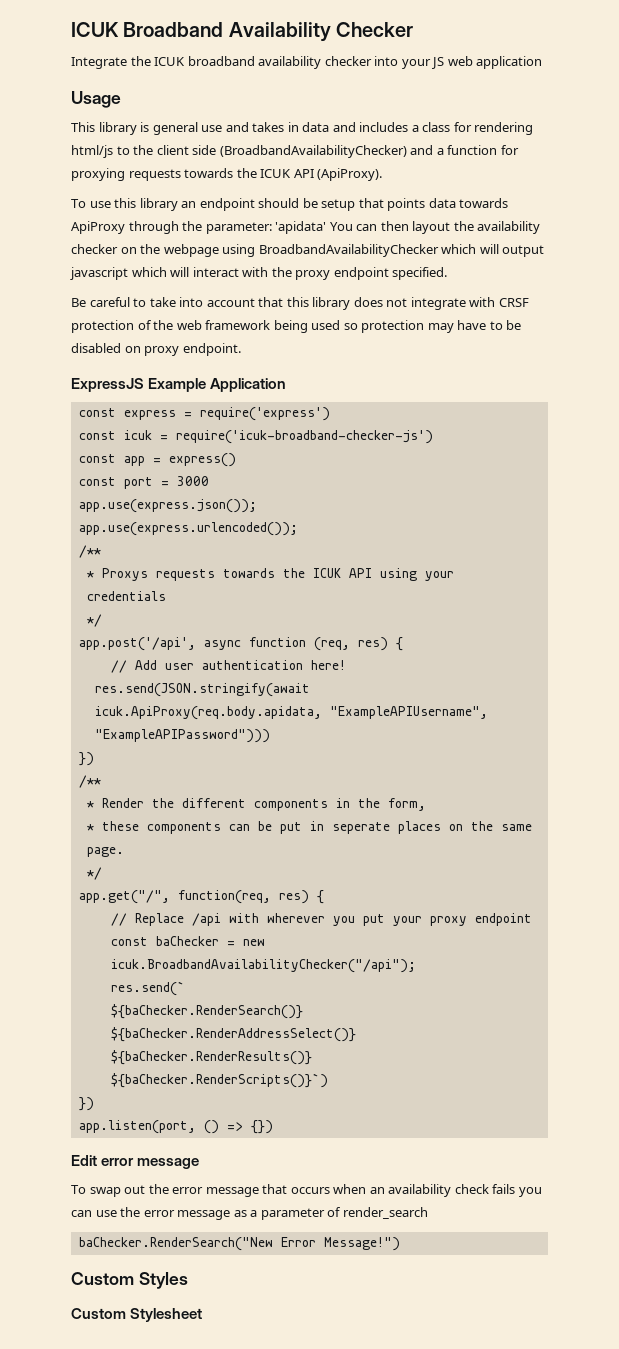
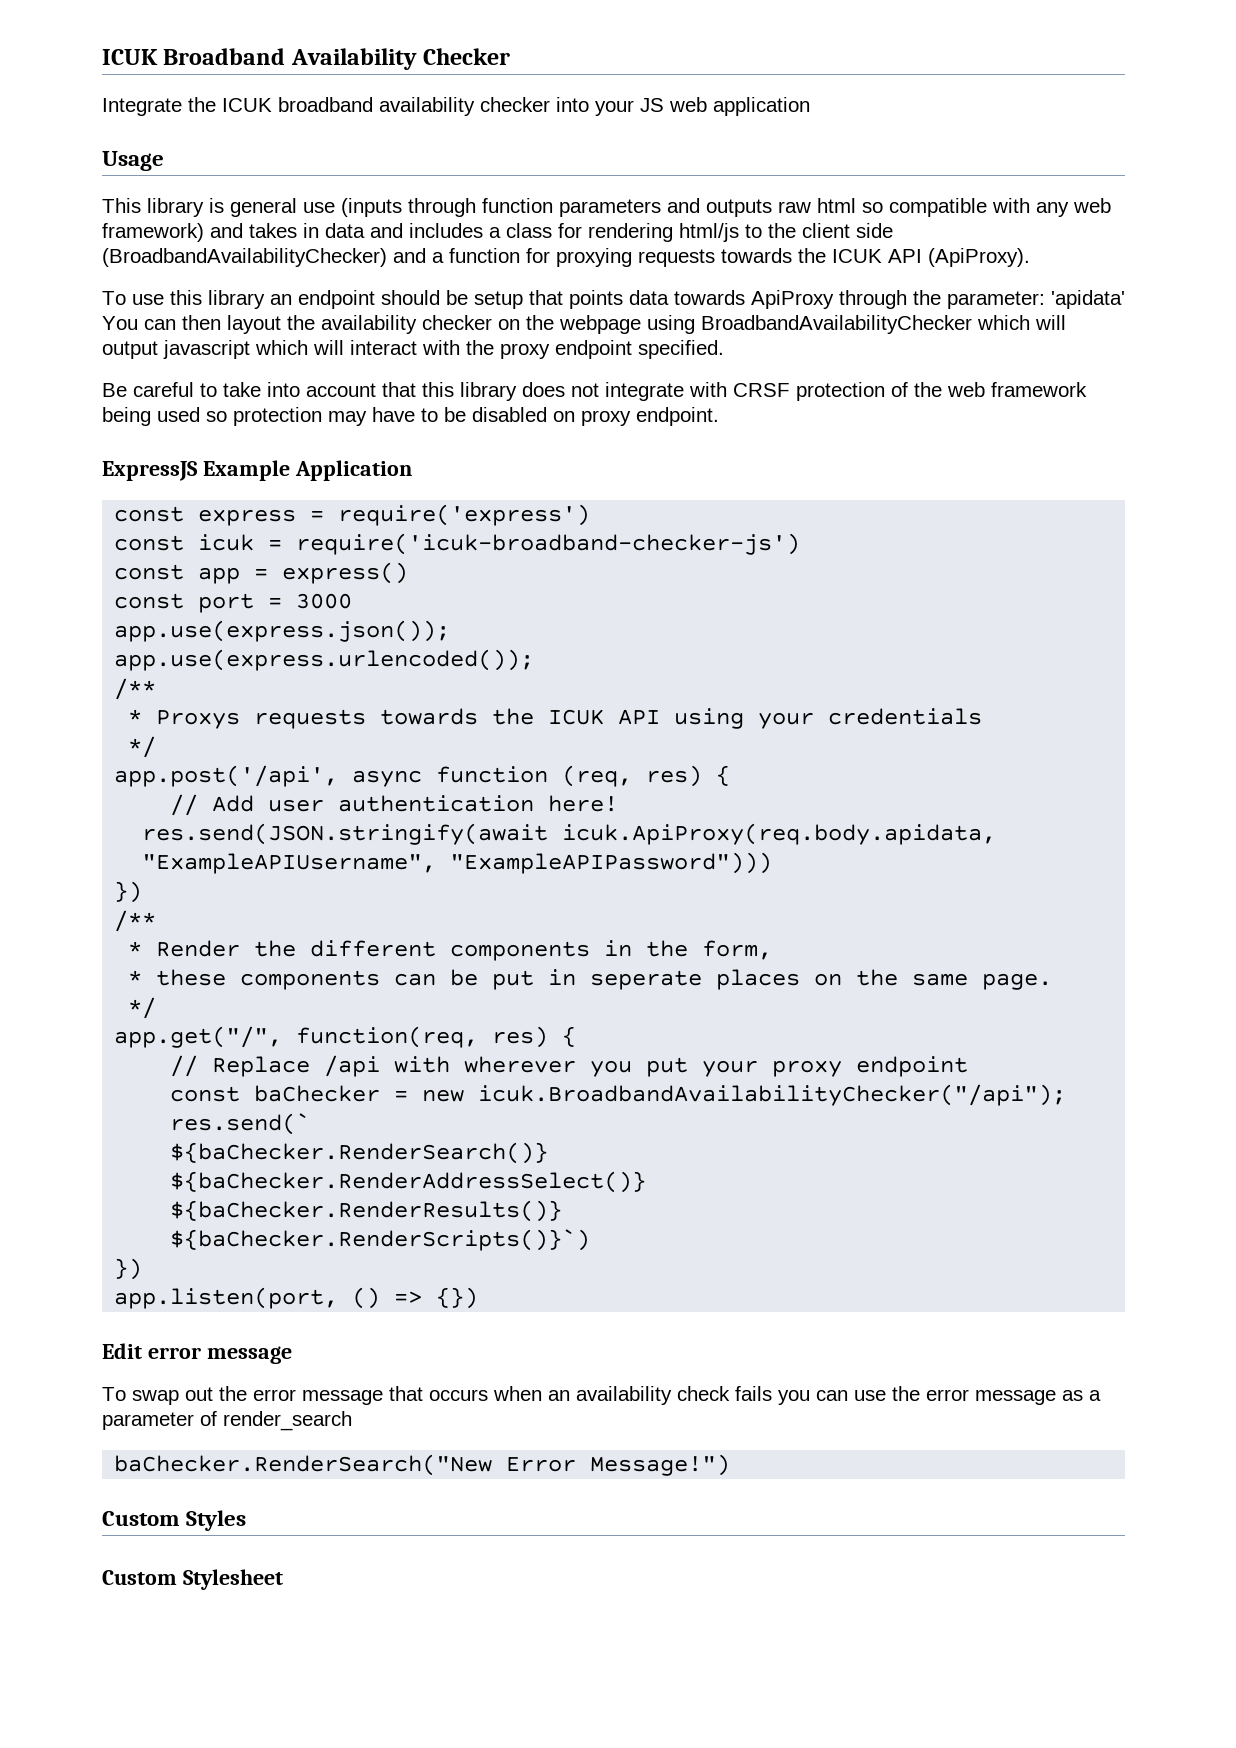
- This library is general use and takes in data and includes a class for rendering html/js to the client side (BroadbandAvailabilityChecker) and a function for proxying requests towards the ICUK API (ApiProxy).
+ This library is general use (inputs through function parameters and outputs raw html so compatible with any web framework) and takes in data and includes a class for rendering html/js to the client side (BroadbandAvailabilityChecker) and a function for proxying requests towards the ICUK API (ApiProxy).

